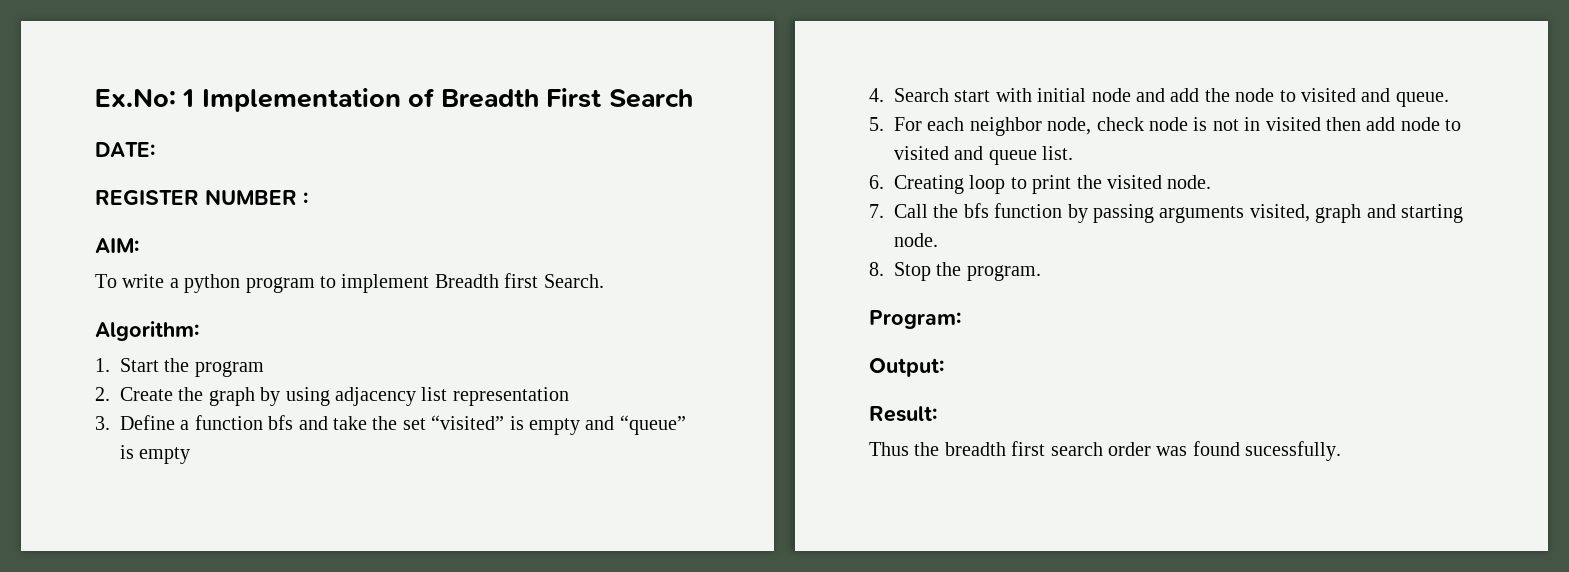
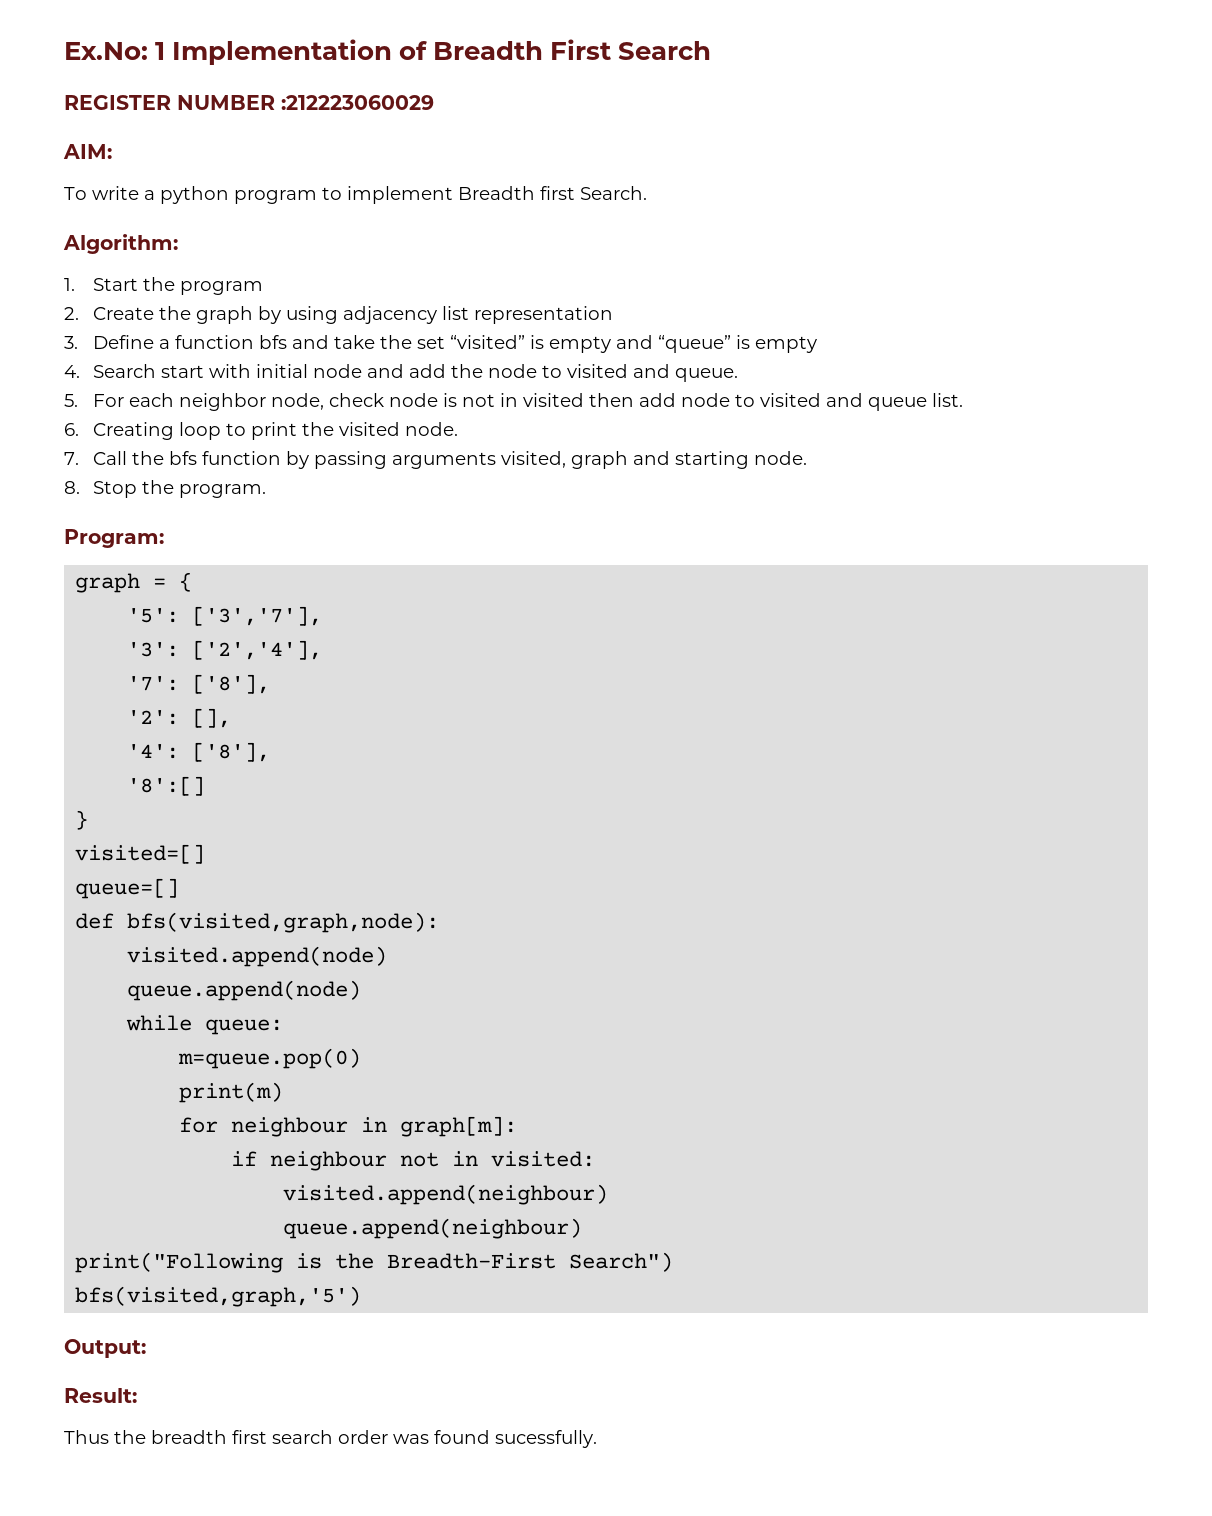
- DATE:
- REGISTER NUMBER :
+ REGISTER NUMBER :212223060029
+ graph = {
+ '5': ['3','7'],
+ '3': ['2','4'],
+ '7': ['8'],
+ '2': [],
+ '4': ['8'],
+ '8':[]
+ }
+ visited=[]
+ queue=[]
+ def bfs(visited,graph,node):
+ visited.append(node)
+ queue.append(node)
+ while queue:
+ m=queue.pop(0)
+ print(m)
+ for neighbour in graph[m]:
+ if neighbour not in visited:
+ visited.append(neighbour)
+ queue.append(neighbour)
+ print("Following is the Breadth-First Search")
+ bfs(visited,graph,'5')

